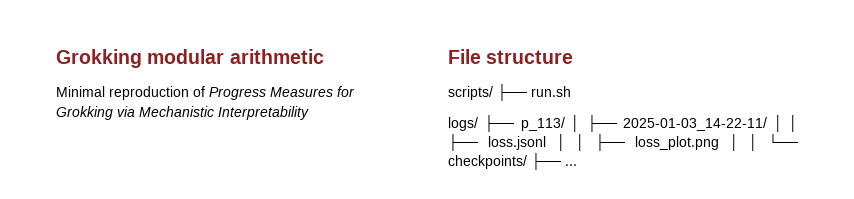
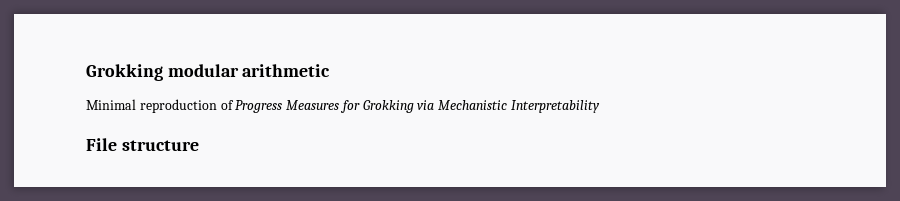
- scripts/ ├── run.sh
- logs/ ├── p_113/ │ ├── 2025-01-03_14-22-11/ │ │ ├── loss.jsonl │ │ ├── loss_plot.png │ │ └── checkpoints/ ├── ...

